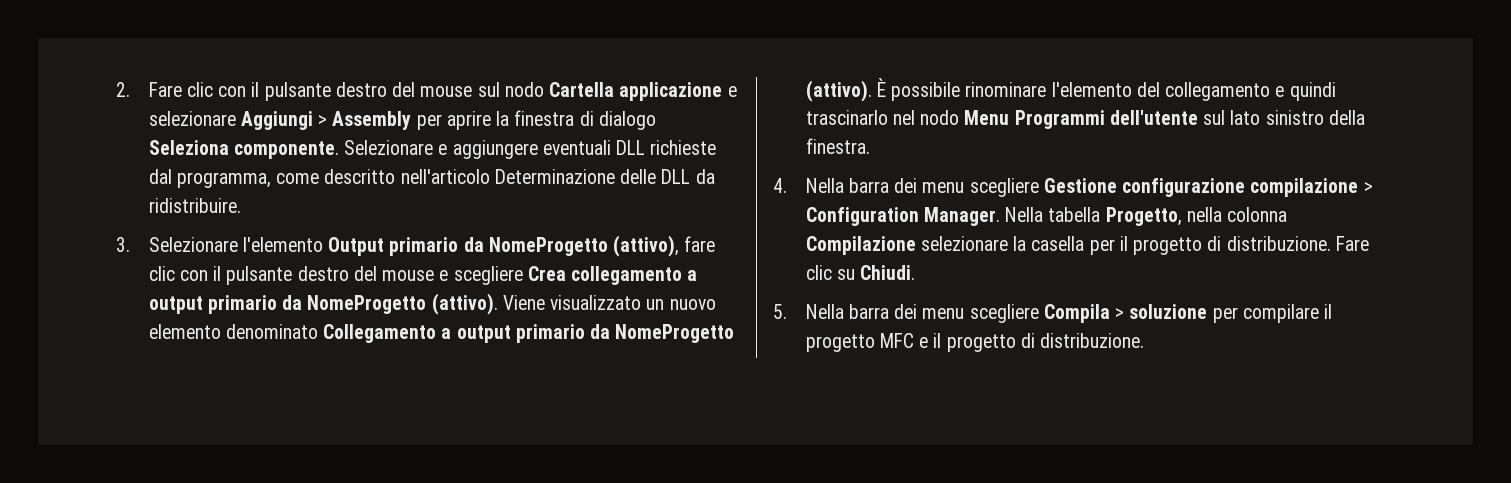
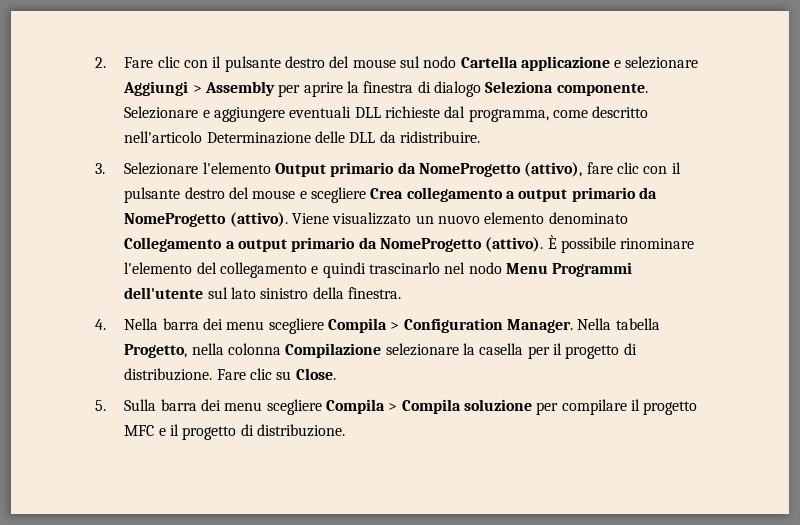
- 4. Nella barra dei menu scegliere Gestione configurazione compilazione > Configuration Manager.
+ 4. Nella barra dei menu scegliere Compila > Configuration Manager.
- Fare clic su Chiudi.
+ Fare clic su Close.
- 5. Nella barra dei menu scegliere Compila > soluzione per compilare il progetto MFC e il progetto di distribuzione.
+ 5. Sulla barra dei menu scegliere Compila > Compila soluzione per compilare il progetto MFC e il progetto di distribuzione.

